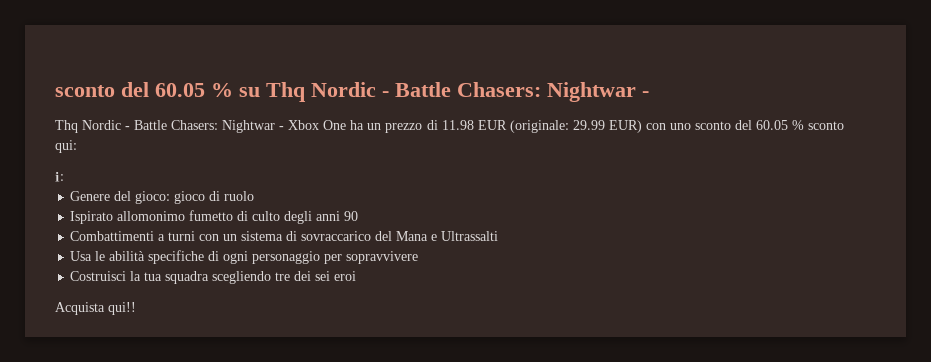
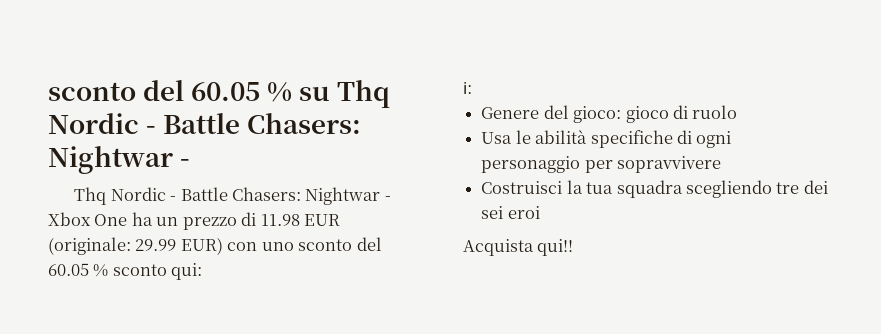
- Ispirato allomonimo fumetto di culto degli anni 90
- Combattimenti a turni con un sistema di sovraccarico del Mana e Ultrassalti

